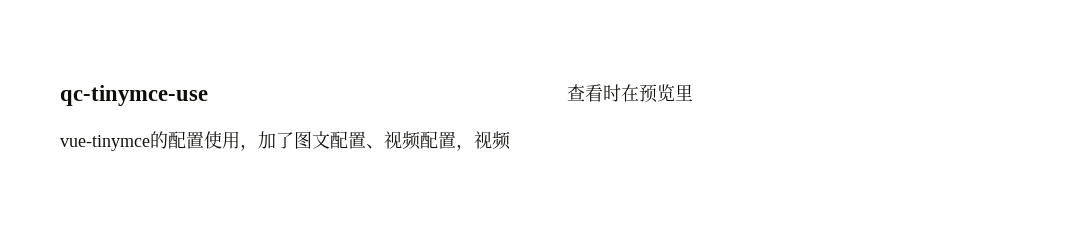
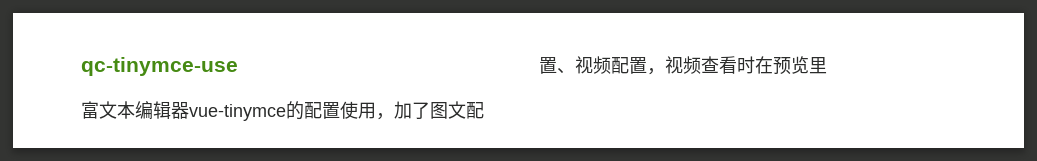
- vue-tinymce的配置使用，加了图文配置、视频配置，视频查看时在预览里
+ 富文本编辑器vue-tinymce的配置使用，加了图文配置、视频配置，视频查看时在预览里

